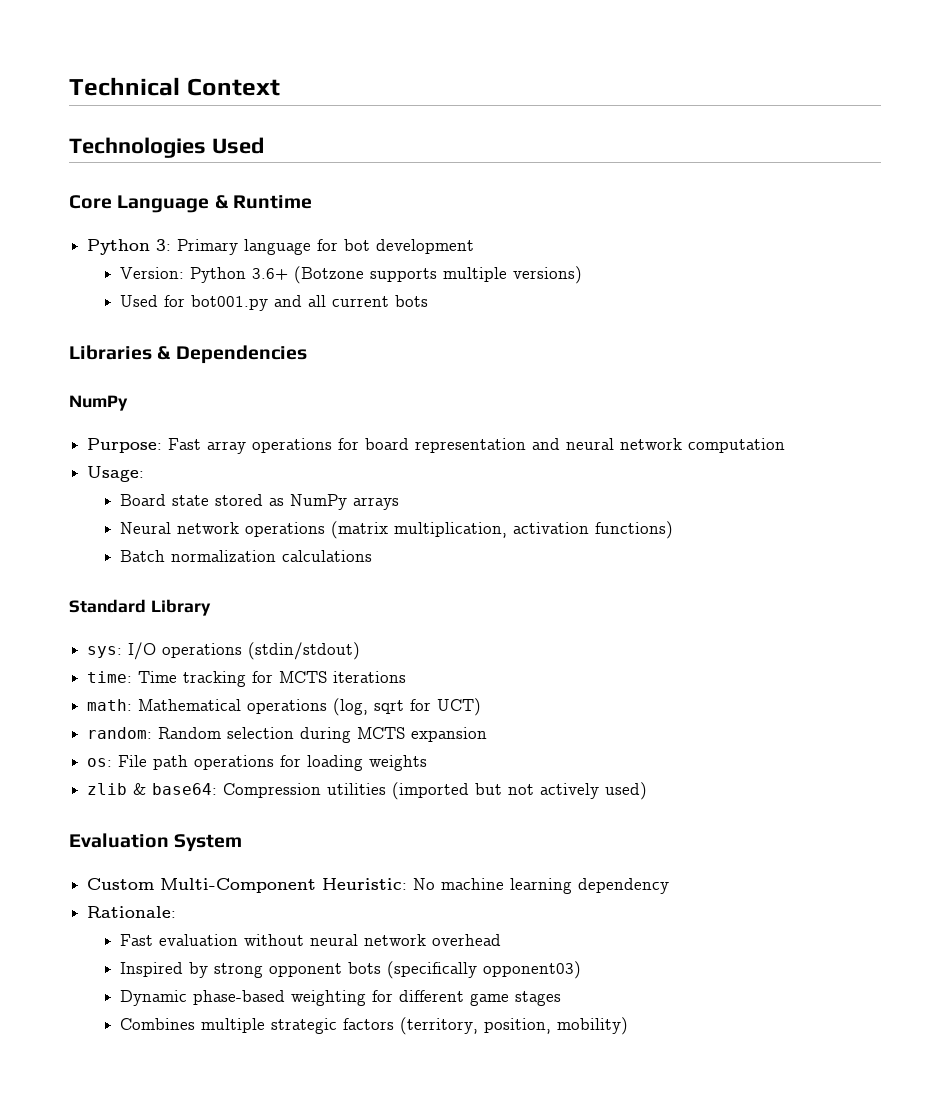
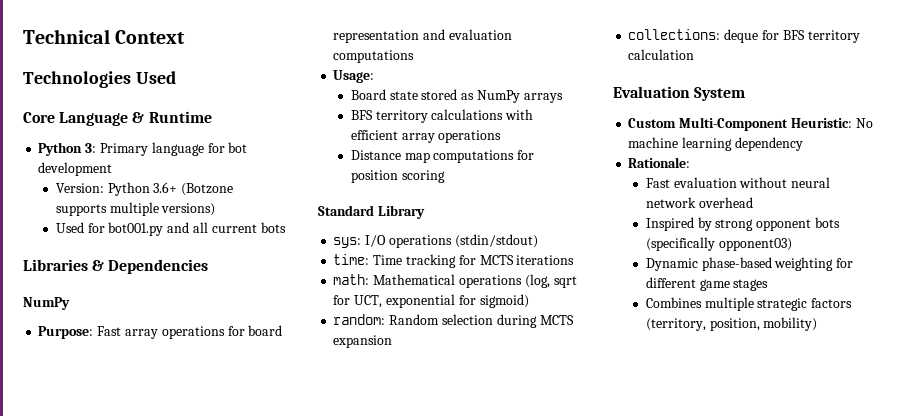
- Purpose: Fast array operations for board representation and neural network computation
+ Purpose: Fast array operations for board representation and evaluation computations
- Neural network operations (matrix multiplication, activation functions)
- Batch normalization calculations
+ BFS territory calculations with efficient array operations
+ Distance map computations for position scoring
- math: Mathematical operations (log, sqrt for UCT)
+ math: Mathematical operations (log, sqrt for UCT, exponential for sigmoid)
- os: File path operations for loading weights
- zlib & base64: Compression utilities (imported but not actively used)
+ collections: deque for BFS territory calculation

